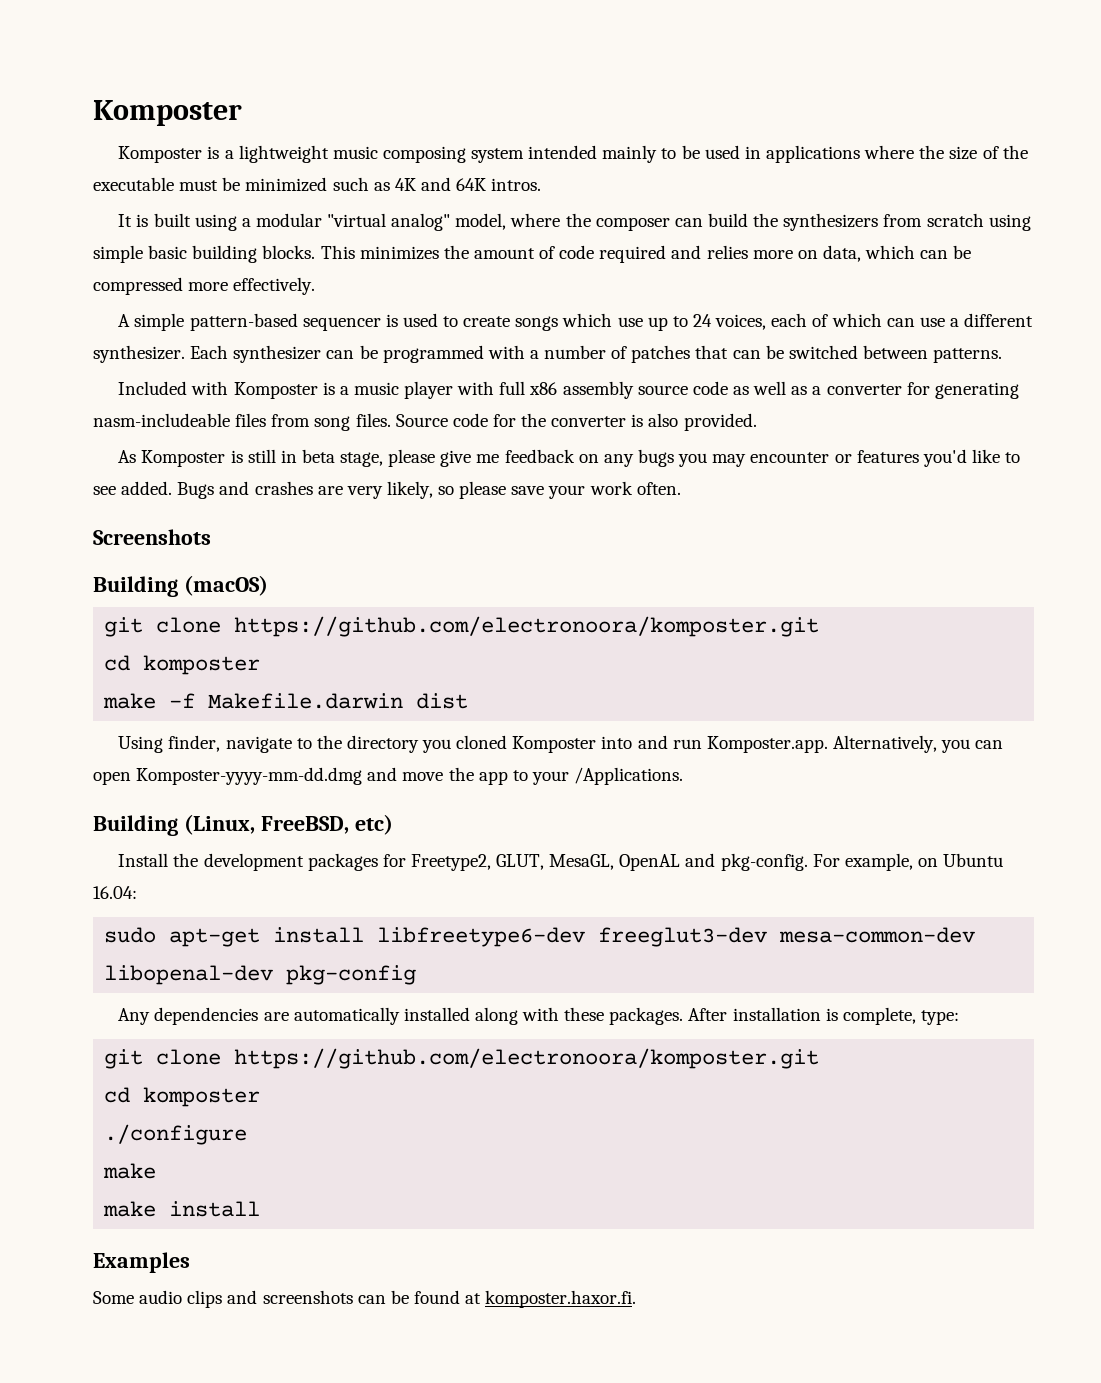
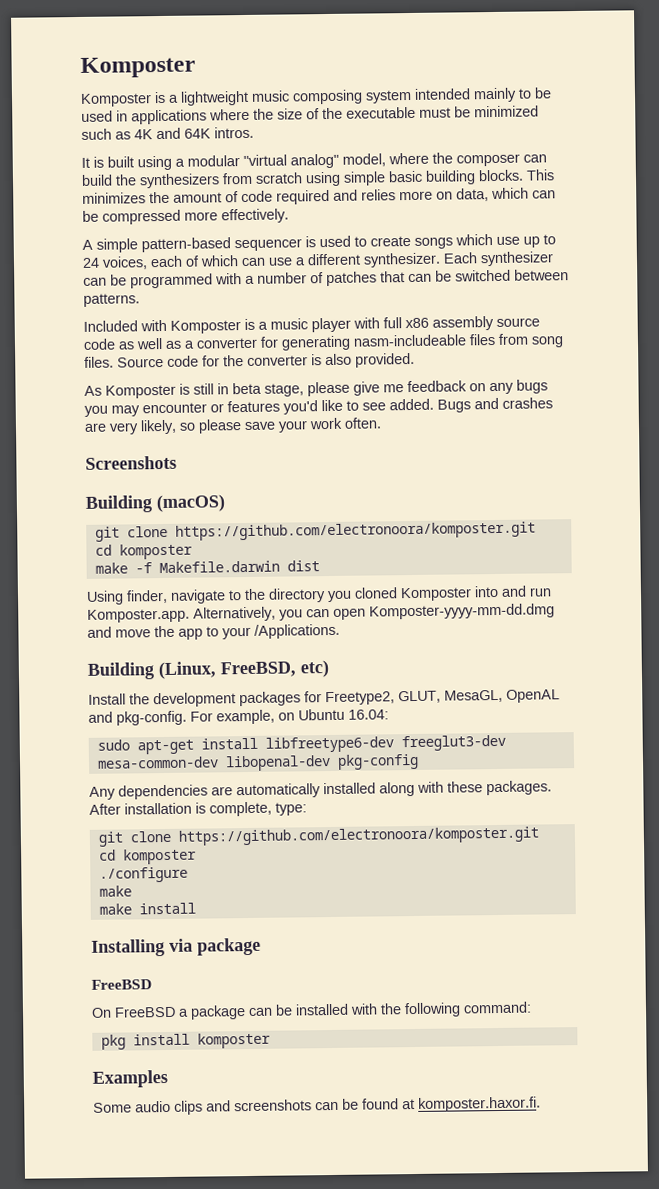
+ Installing via package
+ FreeBSD
+ On FreeBSD a package can be installed with the following command:
+ pkg install komposter

